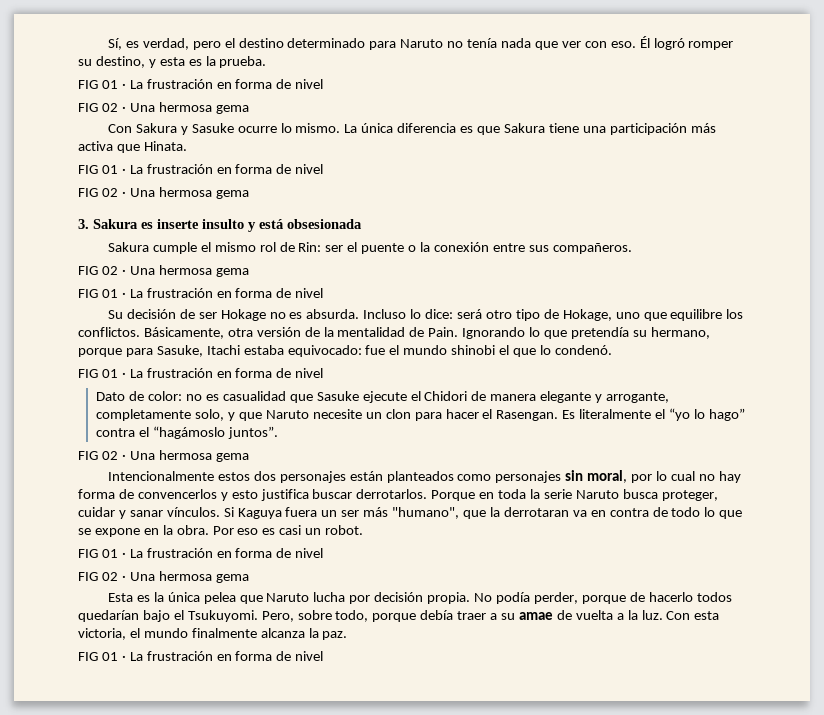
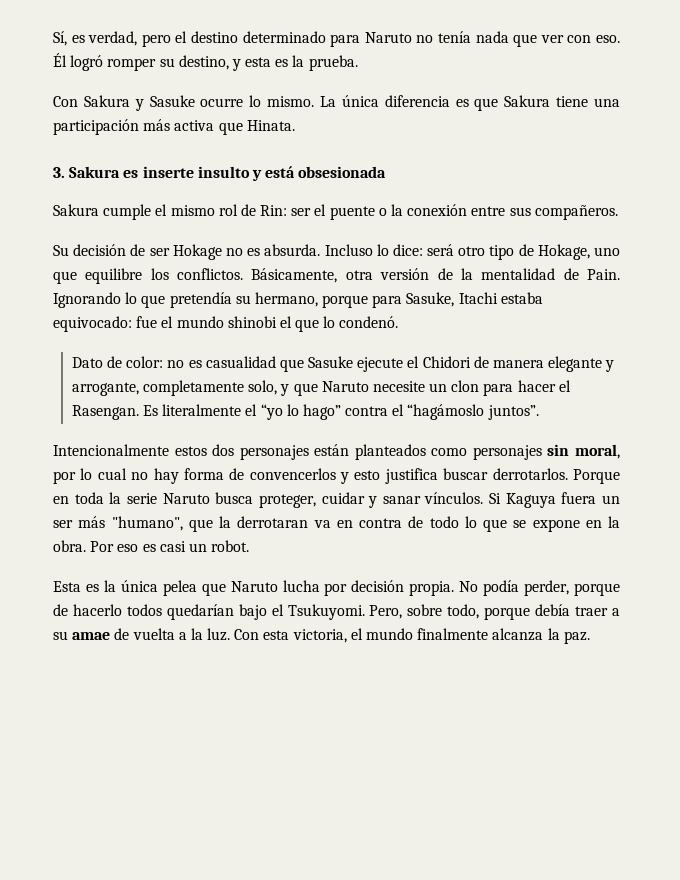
  Él logró romper su destino, y esta es la prueba.
- FIG 01 · La frustración en forma de nivel
- FIG 02 · Una hermosa gema
  La única diferencia es que Sakura tiene una participación más activa que Hinata.
- FIG 01 · La frustración en forma de nivel
- FIG 02 · Una hermosa gema
  Sakura cumple el mismo rol de Rin: ser el puente o la conexión entre sus compañeros.
- FIG 02 · Una hermosa gema
- FIG 01 · La frustración en forma de nivel
  Ignorando lo que pretendía su hermano, porque para Sasuke, Itachi estaba equivocado: fue el mundo shinobi el que lo condenó.
- FIG 01 · La frustración en forma de nivel
  Es literalmente el “yo lo hago” contra el “hagámoslo juntos”.
- FIG 02 · Una hermosa gema
  Por eso es casi un robot.
- FIG 01 · La frustración en forma de nivel
- FIG 02 · Una hermosa gema
  Con esta victoria, el mundo finalmente alcanza la paz.
- FIG 01 · La frustración en forma de nivel

